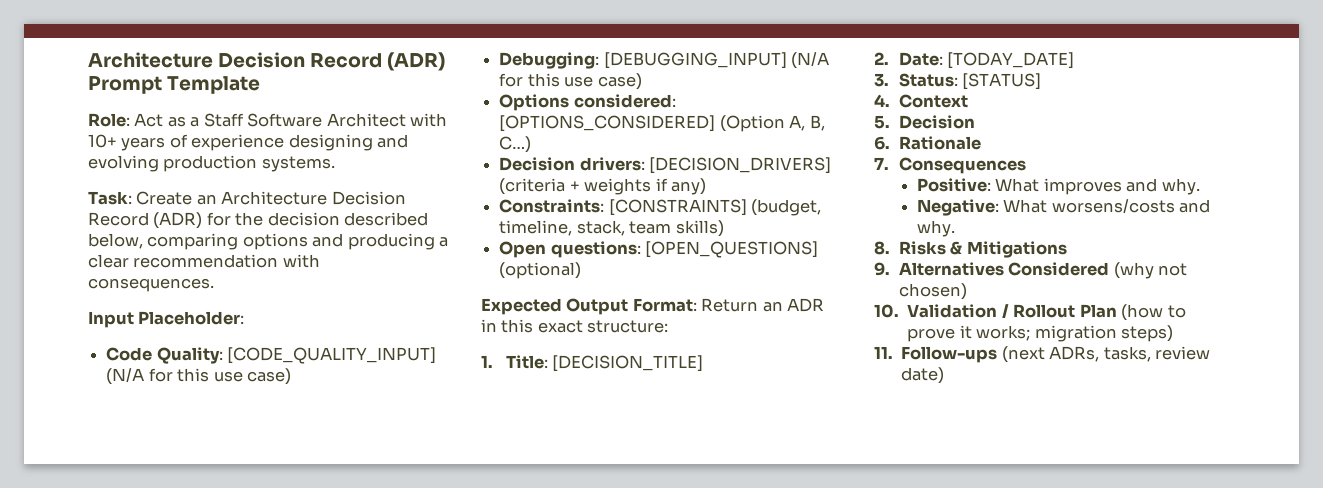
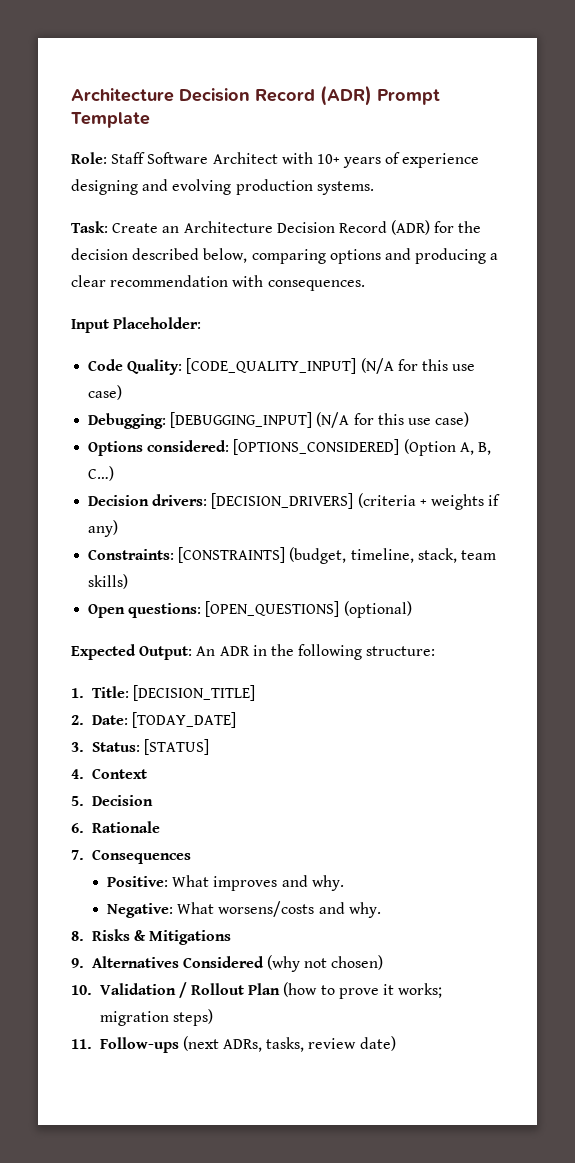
- Role: Act as a Staff Software Architect with 10+ years of experience designing and evolving production systems.
+ Role: Staff Software Architect with 10+ years of experience designing and evolving production systems.
- Expected Output Format: Return an ADR in this exact structure:
+ Expected Output: An ADR in the following structure:

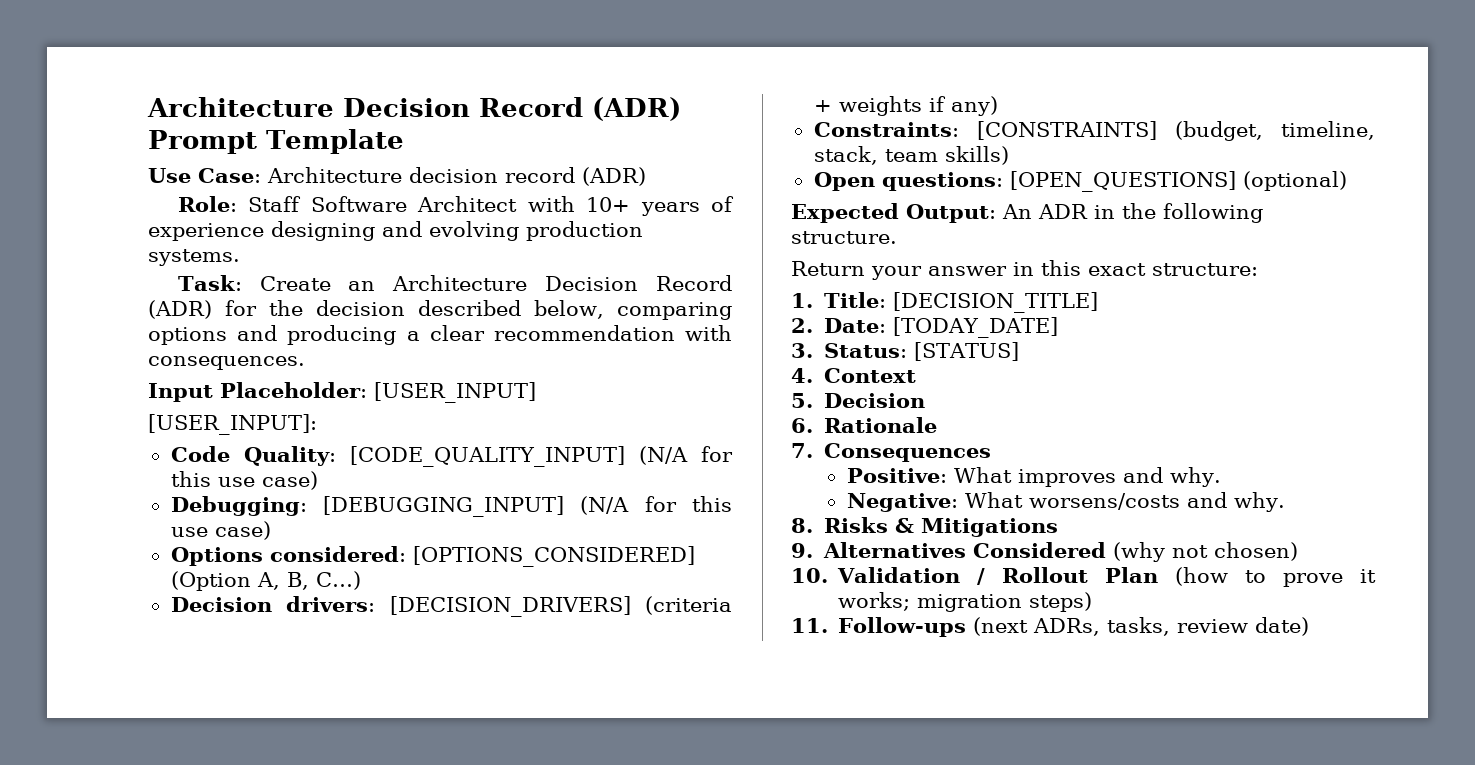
+ Use Case: Architecture decision record (ADR)
- Input Placeholder:
+ Input Placeholder: [USER_INPUT]
+ [USER_INPUT]:
- Expected Output: An ADR in the following structure:
+ Expected Output: An ADR in the following structure.
+ Return your answer in this exact structure:

